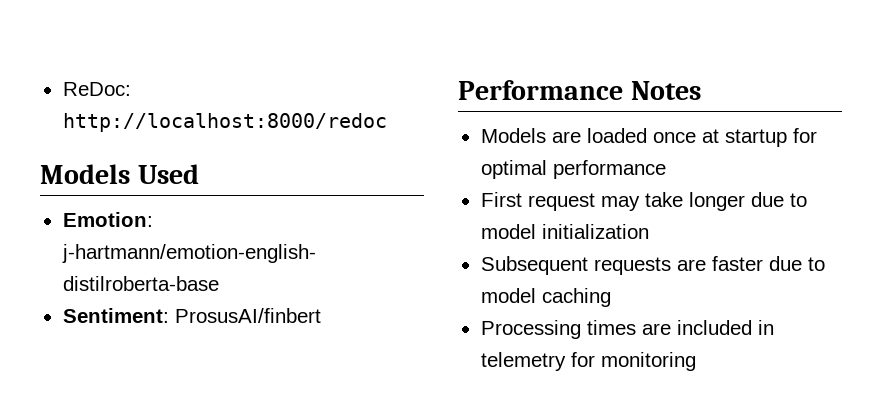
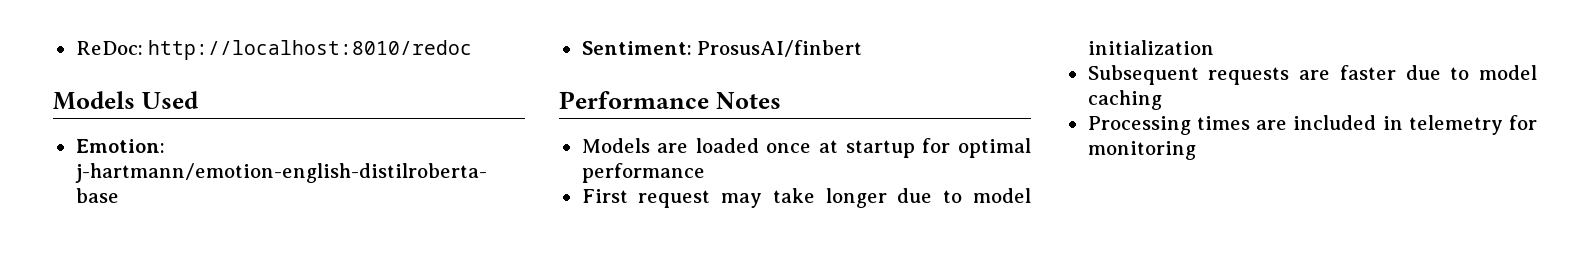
- ReDoc: http://localhost:8000/redoc
+ ReDoc: http://localhost:8010/redoc

